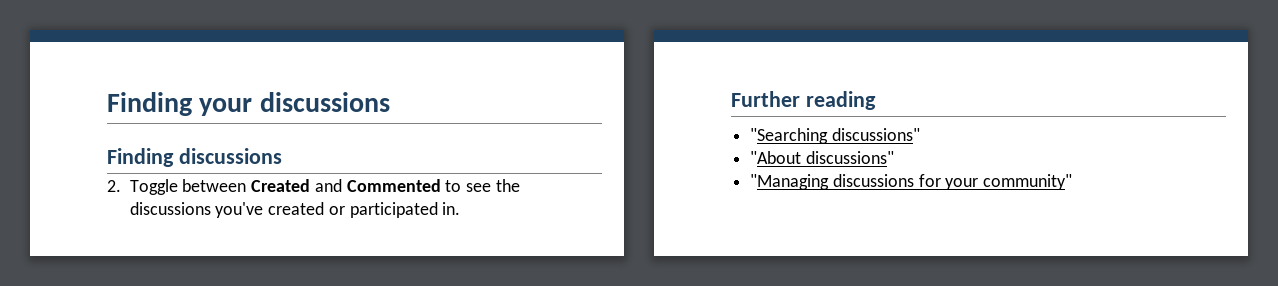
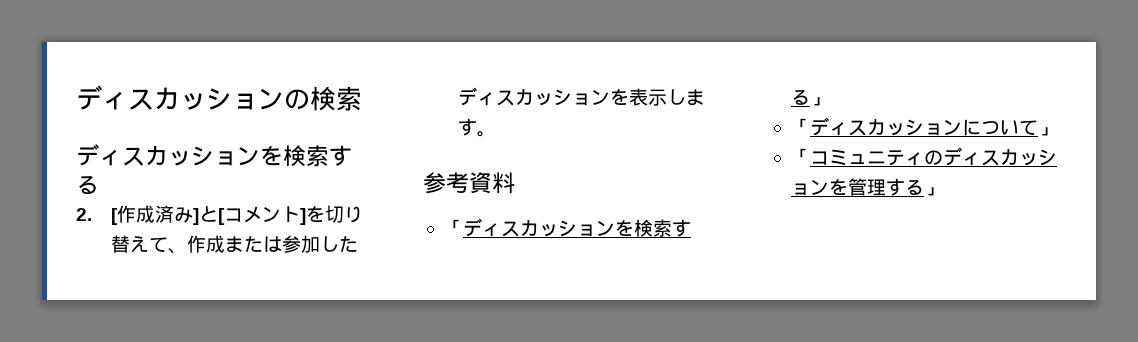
- Finding your discussions
- Finding discussions
- 2. Toggle between Created and Commented to see the discussions you've created or participated in.
- Further reading
- "Searching discussions"
- "About discussions"
- "Managing discussions for your community"
+ ディスカッションの検索
+ ディスカッションを検索する
+ 2. [作成済み]と[コメント]を切り替えて、作成または参加したディスカッションを表示します。
+ 参考資料
+ 「ディスカッションを検索する」
+ 「ディスカッションについて」
+ 「コミュニティのディスカッションを管理する」

